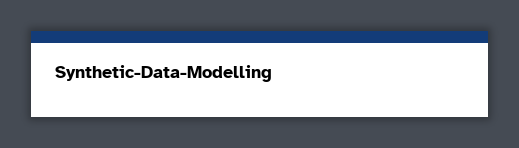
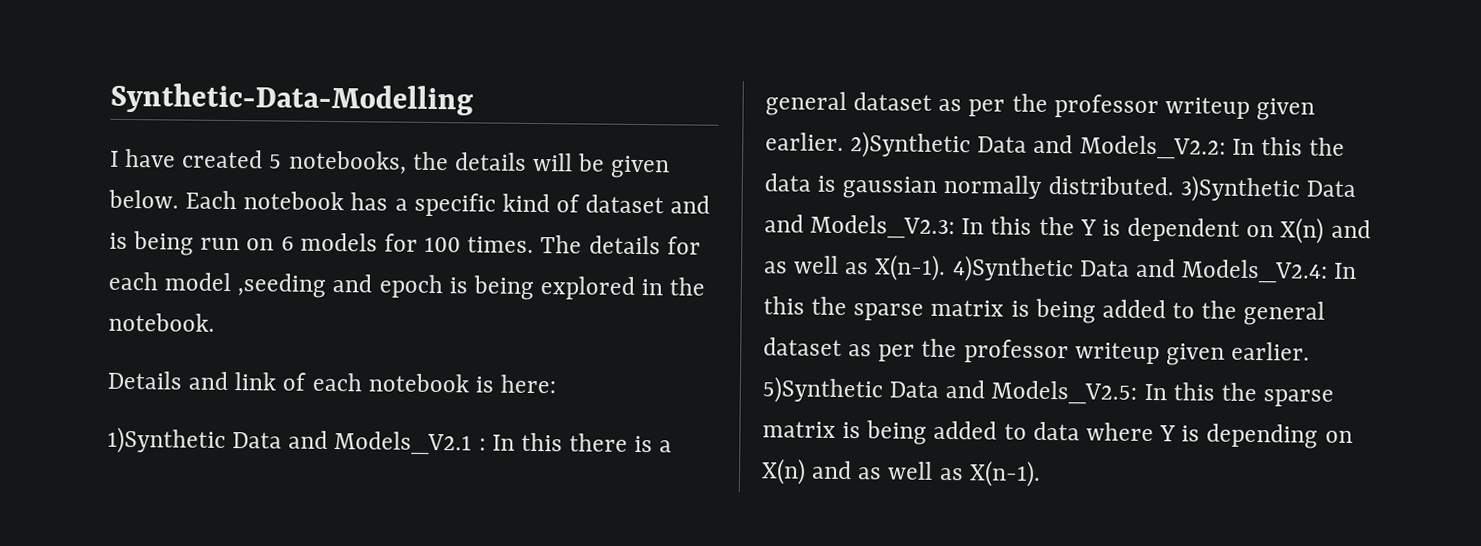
+ I have created 5 notebooks, the details will be given below. Each notebook has a specific kind of dataset and is being run on 6 models for 100 times. The details for each model ,seeding and epoch is being explored in the notebook.
+ Details and link of each notebook is here:
+ 1)Synthetic Data and Models_V2.1 : In this there is a general dataset as per the professor writeup given earlier. 2)Synthetic Data and Models_V2.2: In this the data is gaussian normally distributed. 3)Synthetic Data and Models_V2.3: In this the Y is dependent on X(n) and as well as X(n-1). 4)Synthetic Data and Models_V2.4: In this the sparse matrix is being added to the general dataset as per the professor writeup given earlier. 5)Synthetic Data and Models_V2.5: In this the sparse matrix is being added to data where Y is depending on X(n) and as well as X(n-1).

